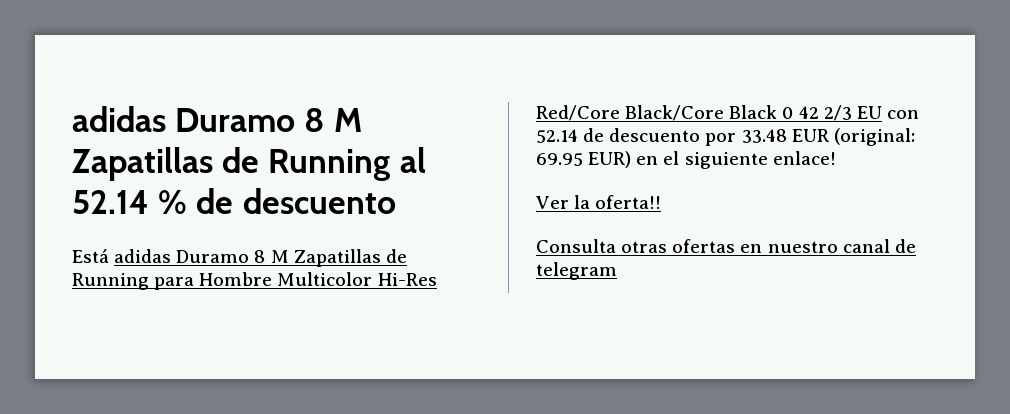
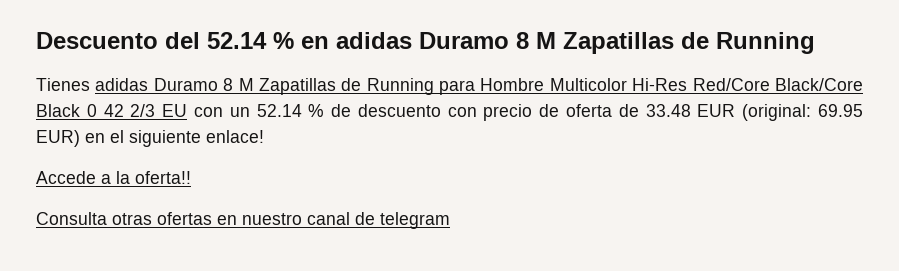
- adidas Duramo 8 M Zapatillas de Running al 52.14 % de descuento
- Está adidas Duramo 8 M Zapatillas de Running para Hombre Multicolor Hi-Res Red/Core Black/Core Black 0 42 2/3 EU con 52.14 de descuento por 33.48 EUR (original: 69.95 EUR) en el siguiente enlace!
+ Descuento del 52.14 % en adidas Duramo 8 M Zapatillas de Running
+ Tienes adidas Duramo 8 M Zapatillas de Running para Hombre Multicolor Hi-Res Red/Core Black/Core Black 0 42 2/3 EU con un 52.14 % de descuento con precio de oferta de 33.48 EUR (original: 69.95 EUR) en el siguiente enlace!
- Ver la oferta!!
+ Accede a la oferta!!

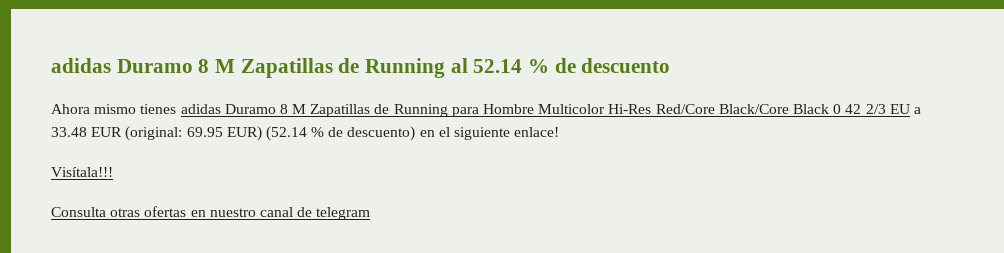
- Descuento del 52.14 % en adidas Duramo 8 M Zapatillas de Running
- Tienes adidas Duramo 8 M Zapatillas de Running para Hombre Multicolor Hi-Res Red/Core Black/Core Black 0 42 2/3 EU con un 52.14 % de descuento con precio de oferta de 33.48 EUR (original: 69.95 EUR) en el siguiente enlace!
+ adidas Duramo 8 M Zapatillas de Running al 52.14 % de descuento
+ Ahora mismo tienes adidas Duramo 8 M Zapatillas de Running para Hombre Multicolor Hi-Res Red/Core Black/Core Black 0 42 2/3 EU a 33.48 EUR (original: 69.95 EUR) (52.14 % de descuento) en el siguiente enlace!
- Accede a la oferta!!
+ Visítala!!!

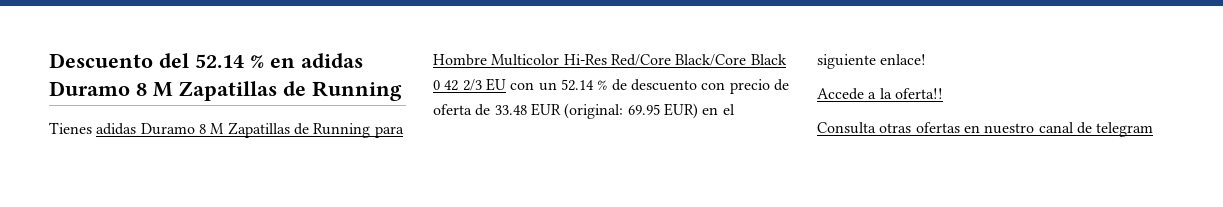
- adidas Duramo 8 M Zapatillas de Running al 52.14 % de descuento
- Ahora mismo tienes adidas Duramo 8 M Zapatillas de Running para Hombre Multicolor Hi-Res Red/Core Black/Core Black 0 42 2/3 EU a 33.48 EUR (original: 69.95 EUR) (52.14 % de descuento) en el siguiente enlace!
+ Descuento del 52.14 % en adidas Duramo 8 M Zapatillas de Running
+ Tienes adidas Duramo 8 M Zapatillas de Running para Hombre Multicolor Hi-Res Red/Core Black/Core Black 0 42 2/3 EU con un 52.14 % de descuento con precio de oferta de 33.48 EUR (original: 69.95 EUR) en el siguiente enlace!
- Visítala!!!
+ Accede a la oferta!!

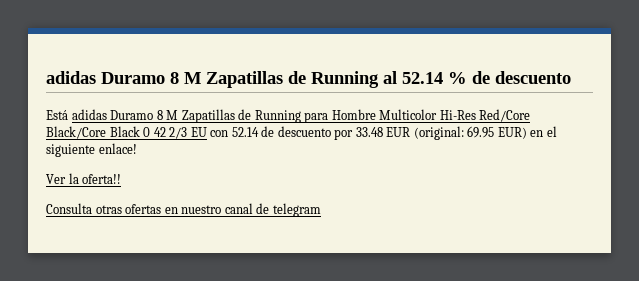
- Descuento del 52.14 % en adidas Duramo 8 M Zapatillas de Running
- Tienes adidas Duramo 8 M Zapatillas de Running para Hombre Multicolor Hi-Res Red/Core Black/Core Black 0 42 2/3 EU con un 52.14 % de descuento con precio de oferta de 33.48 EUR (original: 69.95 EUR) en el siguiente enlace!
+ adidas Duramo 8 M Zapatillas de Running al 52.14 % de descuento
+ Está adidas Duramo 8 M Zapatillas de Running para Hombre Multicolor Hi-Res Red/Core Black/Core Black 0 42 2/3 EU con 52.14 de descuento por 33.48 EUR (original: 69.95 EUR) en el siguiente enlace!
- Accede a la oferta!!
+ Ver la oferta!!

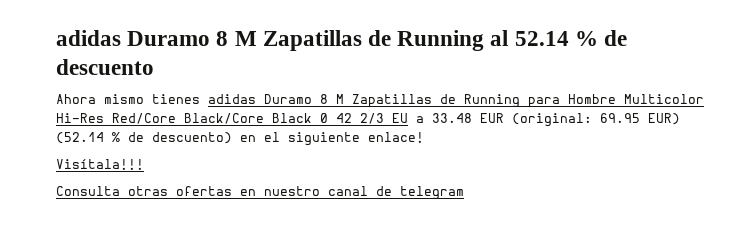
- Está adidas Duramo 8 M Zapatillas de Running para Hombre Multicolor Hi-Res Red/Core Black/Core Black 0 42 2/3 EU con 52.14 de descuento por 33.48 EUR (original: 69.95 EUR) en el siguiente enlace!
+ Ahora mismo tienes adidas Duramo 8 M Zapatillas de Running para Hombre Multicolor Hi-Res Red/Core Black/Core Black 0 42 2/3 EU a 33.48 EUR (original: 69.95 EUR) (52.14 % de descuento) en el siguiente enlace!
- Ver la oferta!!
+ Visítala!!!

